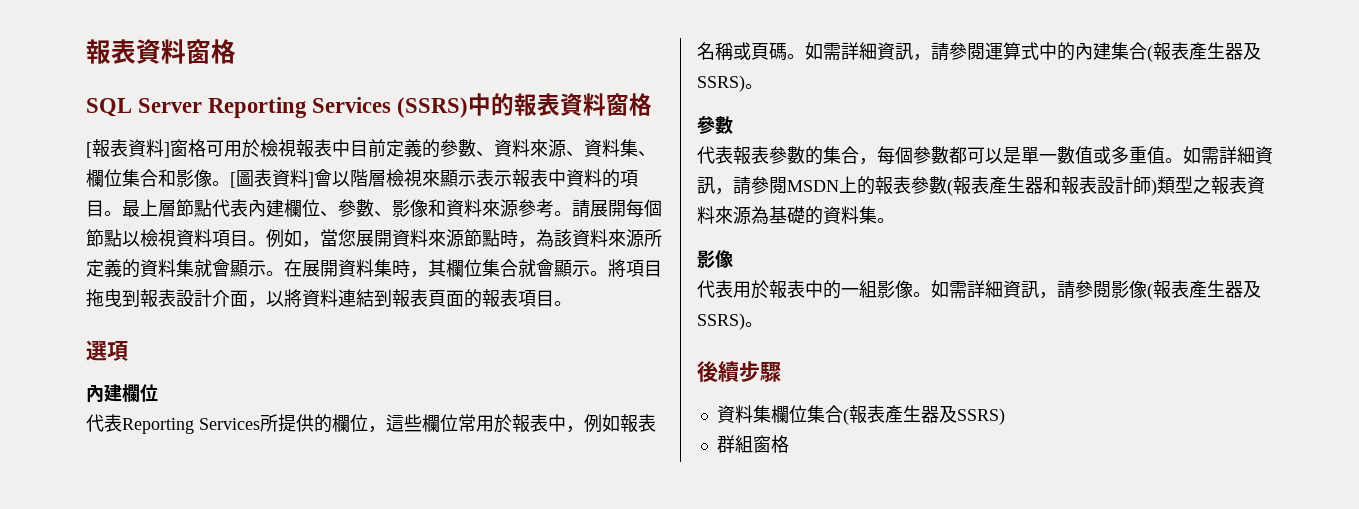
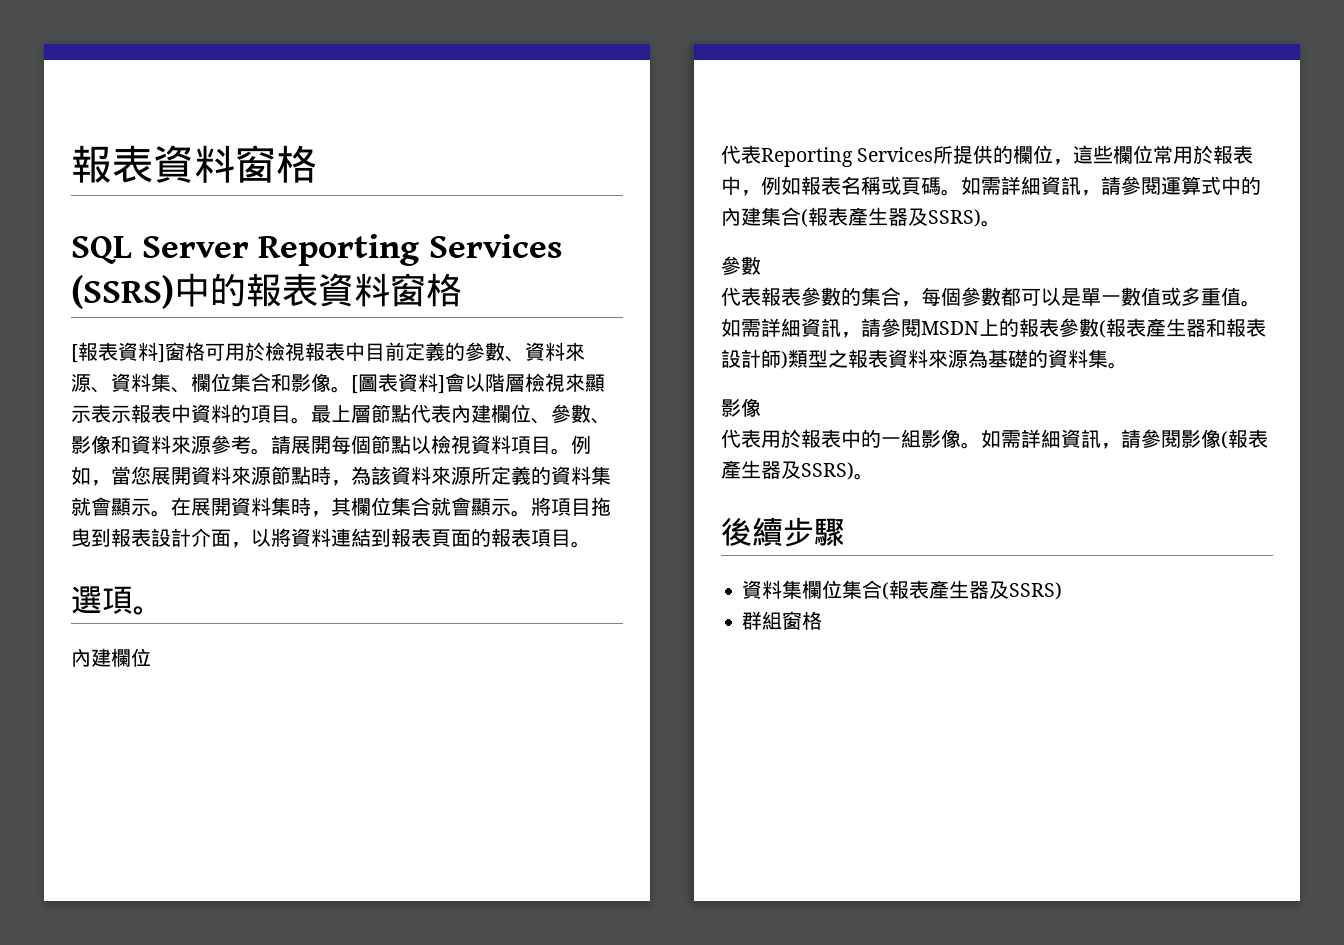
- 選項
+ 選項。

